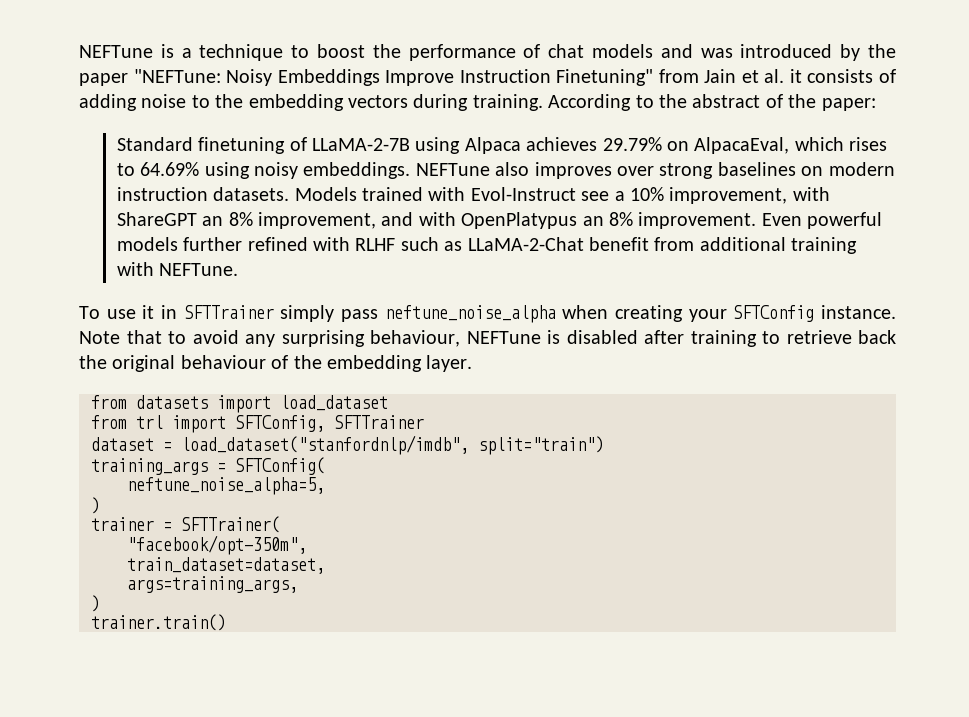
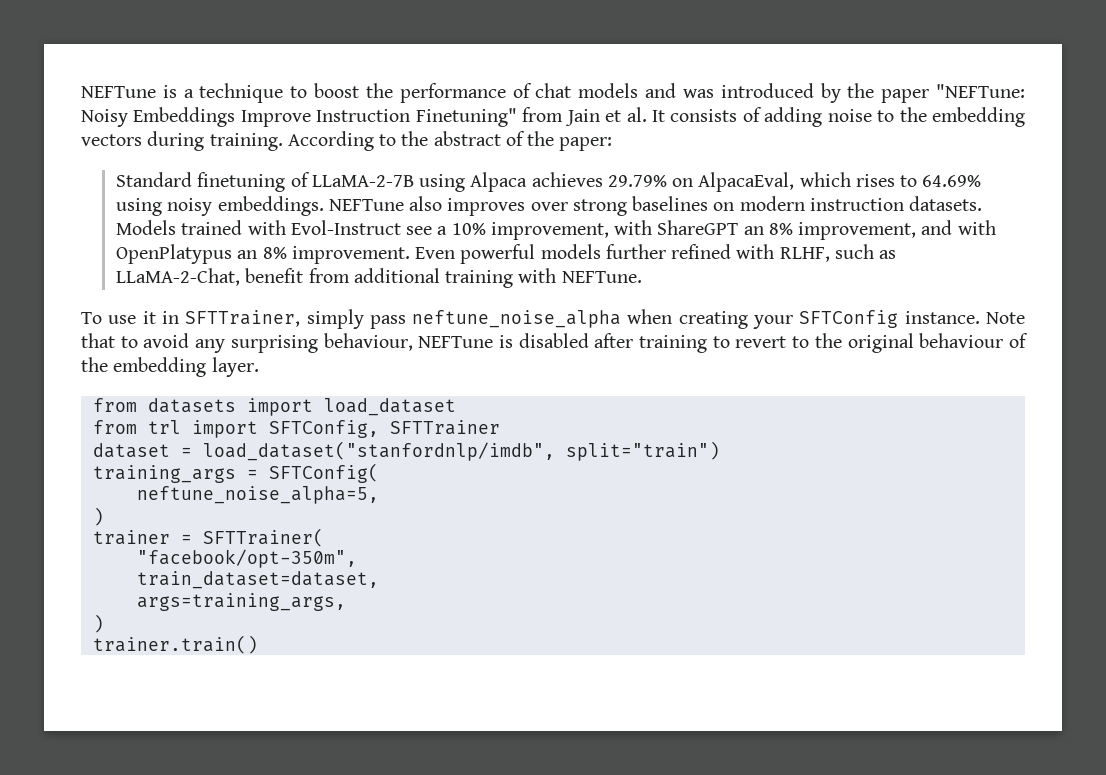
- NEFTune is a technique to boost the performance of chat models and was introduced by the paper "NEFTune: Noisy Embeddings Improve Instruction Finetuning" from Jain et al. it consists of adding noise to the embedding vectors during training.
+ NEFTune is a technique to boost the performance of chat models and was introduced by the paper "NEFTune: Noisy Embeddings Improve Instruction Finetuning" from Jain et al. It consists of adding noise to the embedding vectors during training.
- Even powerful models further refined with RLHF such as LLaMA-2-Chat benefit from additional training with NEFTune.
+ Even powerful models further refined with RLHF, such as LLaMA-2-Chat, benefit from additional training with NEFTune.
- To use it in SFTTrainer simply pass neftune_noise_alpha when creating your SFTConfig instance.
+ To use it in SFTTrainer, simply pass neftune_noise_alpha when creating your SFTConfig instance.
- Note that to avoid any surprising behaviour, NEFTune is disabled after training to retrieve back the original behaviour of the embedding layer.
+ Note that to avoid any surprising behaviour, NEFTune is disabled after training to revert to the original behaviour of the embedding layer.

